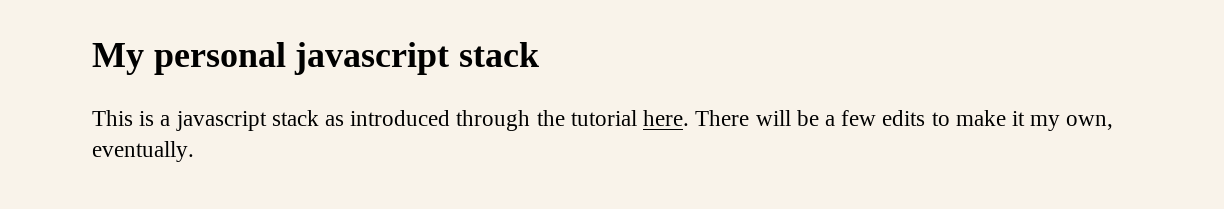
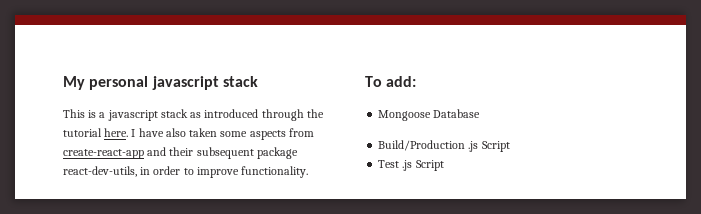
- There will be a few edits to make it my own, eventually.
+ I have also taken some aspects from create-react-app and their subsequent package react-dev-utils, in order to improve functionality.
+ To add:
+ Mongoose Database
+ Build/Production .js Script
+ Test .js Script

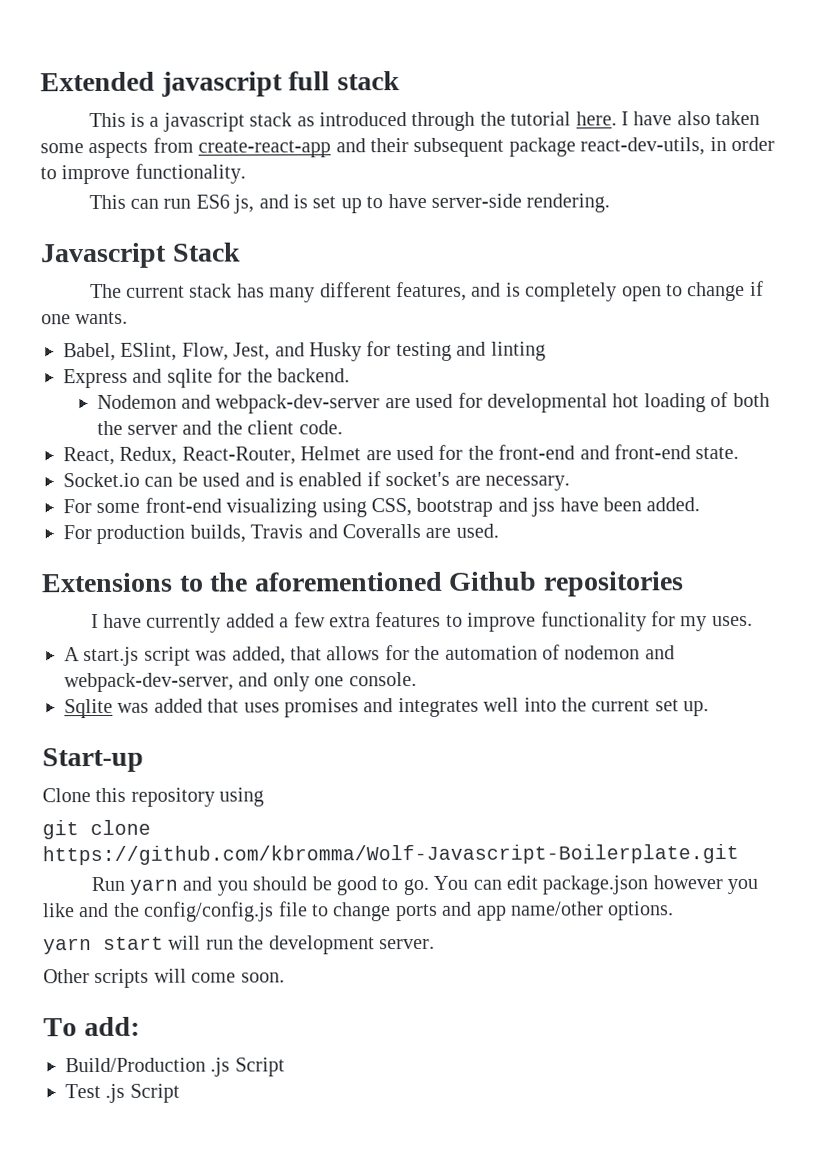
- My personal javascript stack
+ Extended javascript full stack
+ This can run ES6 js, and is set up to have server-side rendering.
+ Javascript Stack
+ The current stack has many different features, and is completely open to change if one wants.
+ Babel, ESlint, Flow, Jest, and Husky for testing and linting
+ Express and sqlite for the backend.
+ Nodemon and webpack-dev-server are used for developmental hot loading of both the server and the client code.
+ React, Redux, React-Router, Helmet are used for the front-end and front-end state.
+ Socket.io can be used and is enabled if socket's are necessary.
+ For some front-end visualizing using CSS, bootstrap and jss have been added.
+ For production builds, Travis and Coveralls are used.
+ Extensions to the aforementioned Github repositories
+ I have currently added a few extra features to improve functionality for my uses.
+ A start.js script was added, that allows for the automation of nodemon and webpack-dev-server, and only one console.
+ Sqlite was added that uses promises and integrates well into the current set up.
+ Start-up
+ Clone this repository using
+ git clone https://github.com/kbromma/Wolf-Javascript-Boilerplate.git
+ Run yarn and you should be good to go. You can edit package.json however you like and the config/config.js file to change ports and app name/other options.
+ yarn start will run the development server.
+ Other scripts will come soon.
- Mongoose Database

